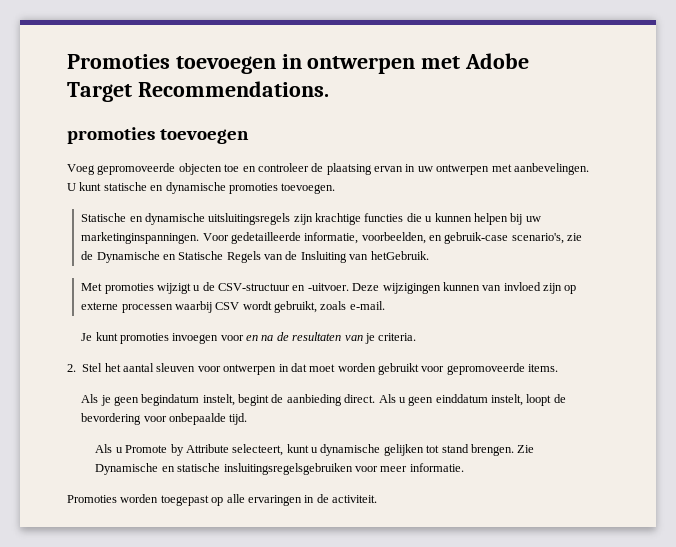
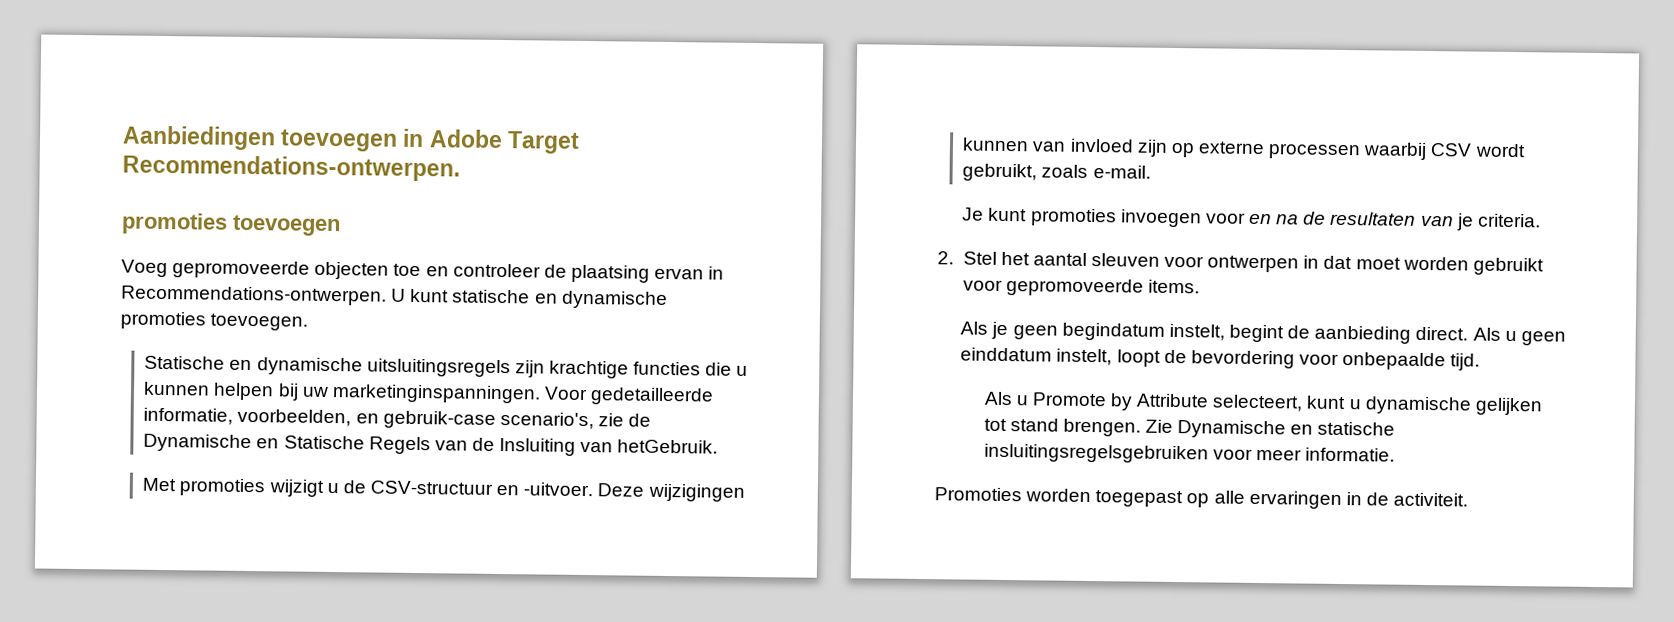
- Promoties toevoegen in ontwerpen met Adobe Target Recommendations.
+ Aanbiedingen toevoegen in Adobe Target Recommendations-ontwerpen.
- Voeg gepromoveerde objecten toe en controleer de plaatsing ervan in uw ontwerpen met aanbevelingen.
+ Voeg gepromoveerde objecten toe en controleer de plaatsing ervan in Recommendations-ontwerpen.

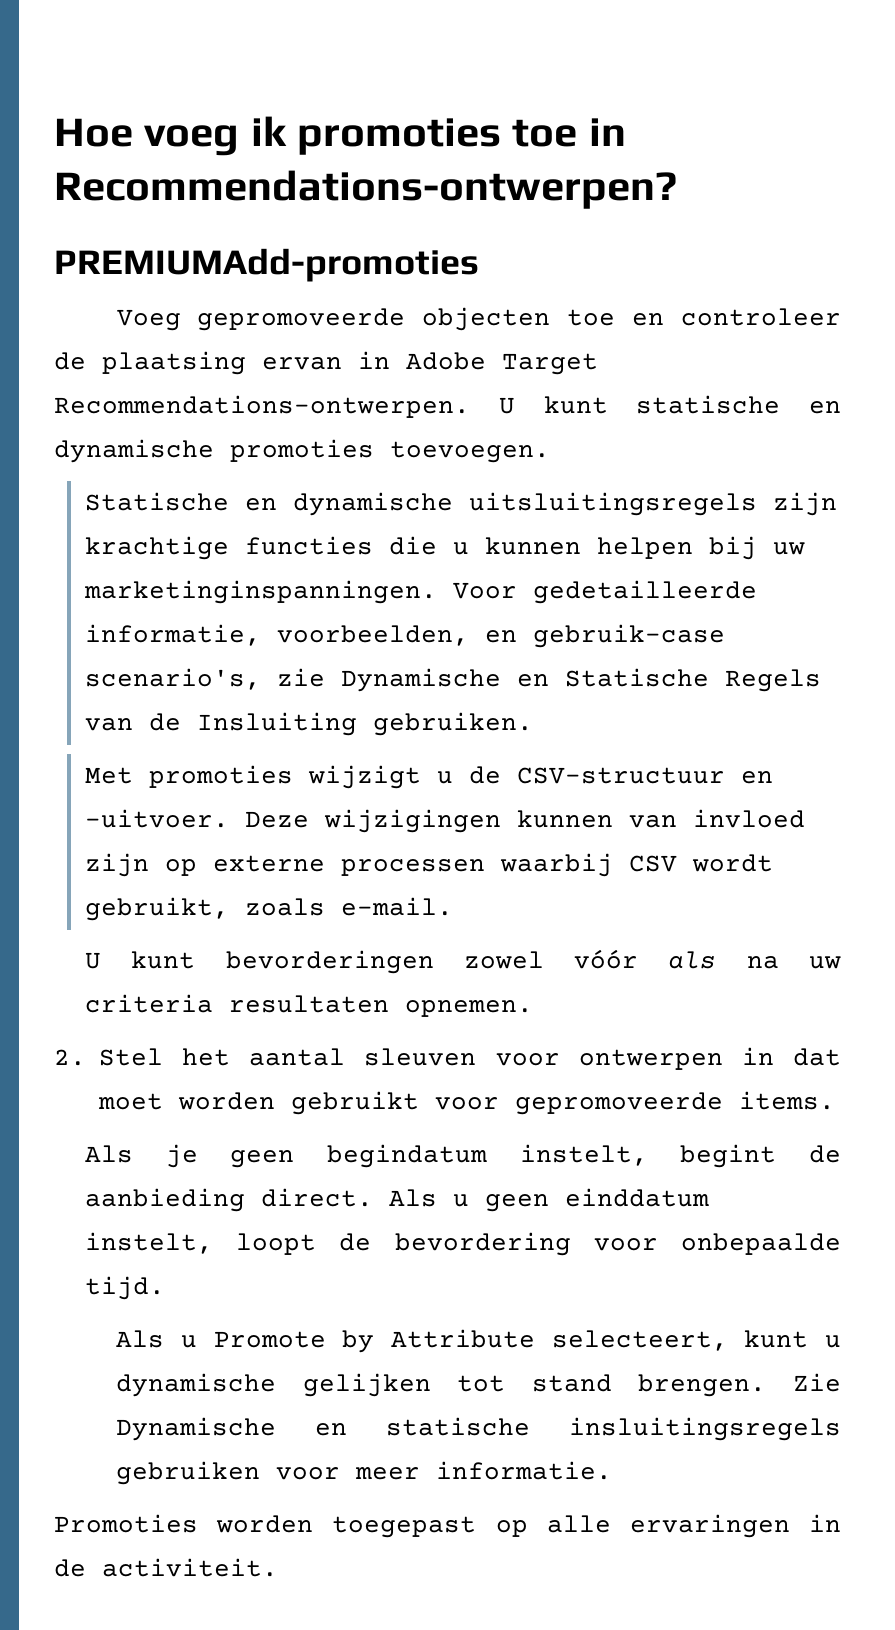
- Aanbiedingen toevoegen in Adobe Target Recommendations-ontwerpen.
- promoties toevoegen
+ Hoe voeg ik promoties toe in Recommendations-ontwerpen?
+ PREMIUMAdd-promoties
- Voeg gepromoveerde objecten toe en controleer de plaatsing ervan in Recommendations-ontwerpen.
+ Voeg gepromoveerde objecten toe en controleer de plaatsing ervan in Adobe Target Recommendations-ontwerpen.
- Voor gedetailleerde informatie, voorbeelden, en gebruik-case scenario's, zie de Dynamische en Statische Regels van de Insluiting van hetGebruik.
+ Voor gedetailleerde informatie, voorbeelden, en gebruik-case scenario's, zie Dynamische en Statische Regels van de Insluiting gebruiken.
- Je kunt promoties invoegen voor en na de resultaten van je criteria.
+ U kunt bevorderingen zowel vóór als na uw criteria resultaten opnemen.
- Zie Dynamische en statische insluitingsregelsgebruiken voor meer informatie.
+ Zie Dynamische en statische insluitingsregels gebruiken voor meer informatie.

